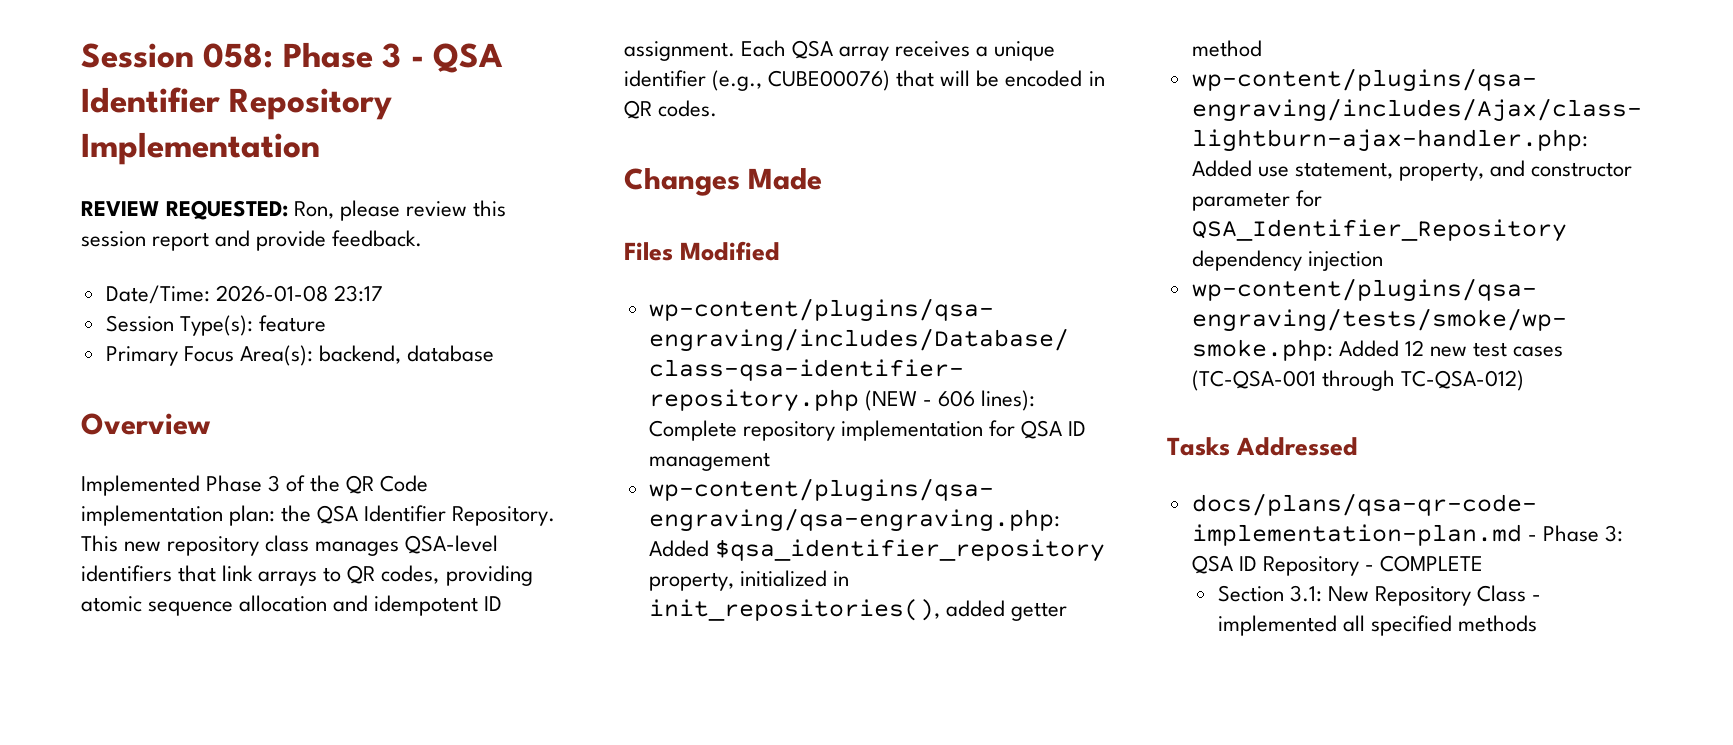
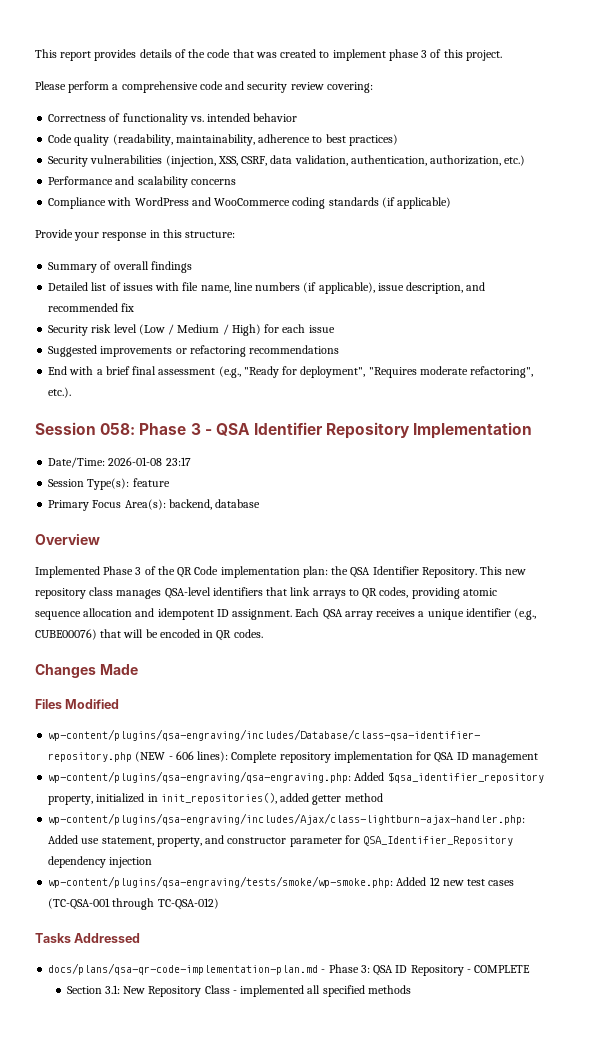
+ This report provides details of the code that was created to implement phase 3 of this project.
+ Please perform a comprehensive code and security review covering:
+ Correctness of functionality vs. intended behavior
+ Code quality (readability, maintainability, adherence to best practices)
+ Security vulnerabilities (injection, XSS, CSRF, data validation, authentication, authorization, etc.)
+ Performance and scalability concerns
+ Compliance with WordPress and WooCommerce coding standards (if applicable)
+ Provide your response in this structure:
+ Summary of overall findings
+ Detailed list of issues with file name, line numbers (if applicable), issue description, and recommended fix
+ Security risk level (Low / Medium / High) for each issue
+ Suggested improvements or refactoring recommendations
+ End with a brief final assessment (e.g., "Ready for deployment", "Requires moderate refactoring", etc.).
- REVIEW REQUESTED: Ron, please review this session report and provide feedback.

